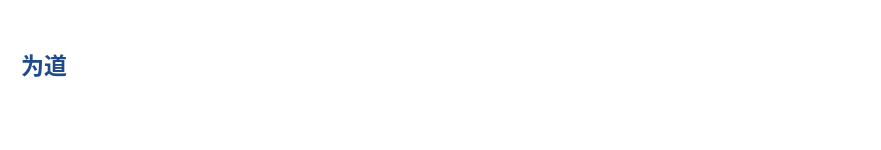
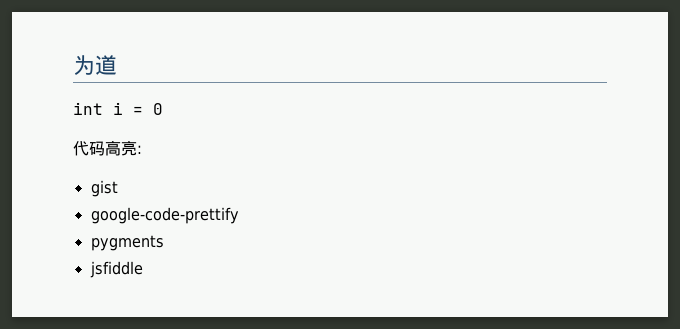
+ int i = 0
+ 代码高亮:
+ gist
+ google-code-prettify
+ pygments
+ jsfiddle

